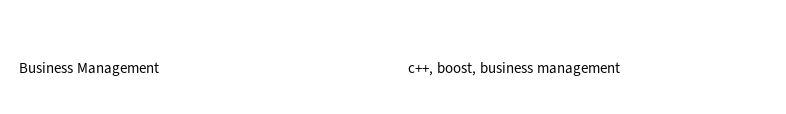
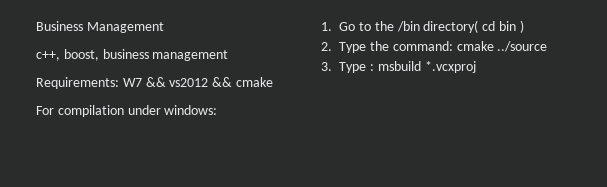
+ Requirements: W7 && vs2012 && cmake
+ For compilation under windows:
+ 1. Go to the /bin directory( cd bin )
+ 2. Type the command: cmake ../source
+ 3. Type : msbuild *.vcxproj

